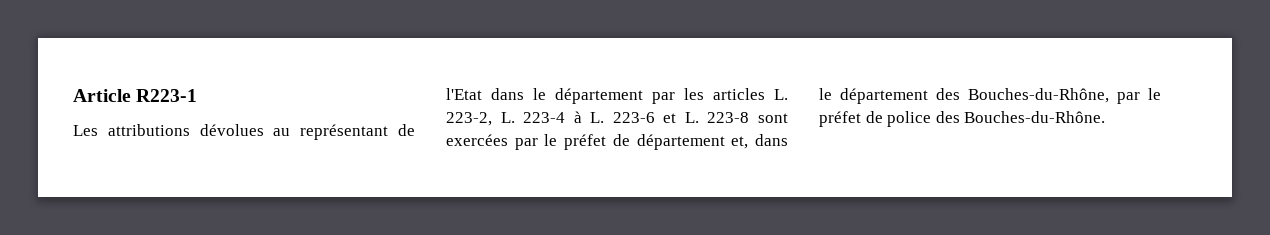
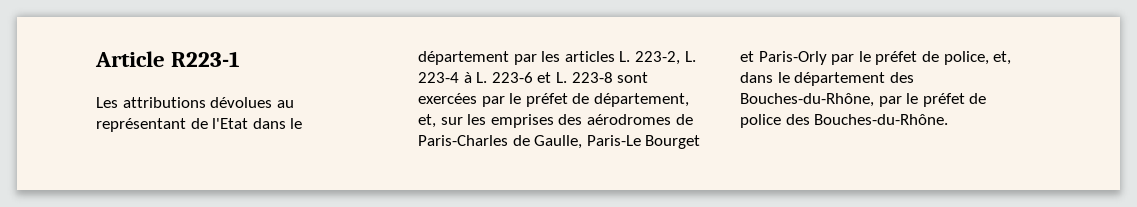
- Les attributions dévolues au représentant de l'Etat dans le département par les articles L. 223-2, L. 223-4 à L. 223-6 et L. 223-8 sont exercées par le préfet de département et, dans le département des Bouches-du-Rhône, par le préfet de police des Bouches-du-Rhône.
+ Les attributions dévolues au représentant de l'Etat dans le département par les articles L. 223-2, L. 223-4 à L. 223-6 et L. 223-8 sont exercées par le préfet de département, et, sur les emprises des aérodromes de Paris-Charles de Gaulle, Paris-Le Bourget et Paris-Orly par le préfet de police, et, dans le département des Bouches-du-Rhône, par le préfet de police des Bouches-du-Rhône.

